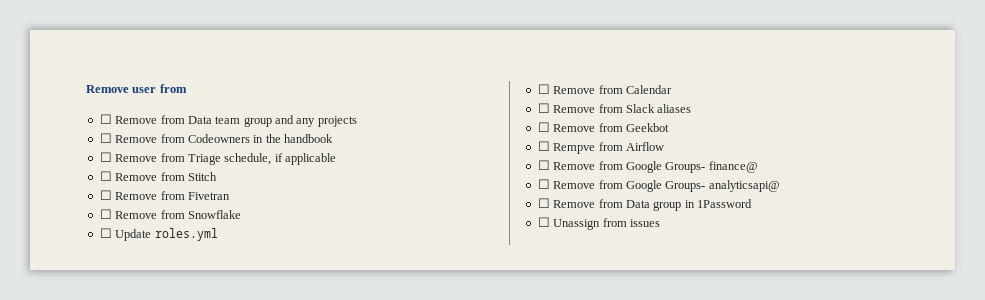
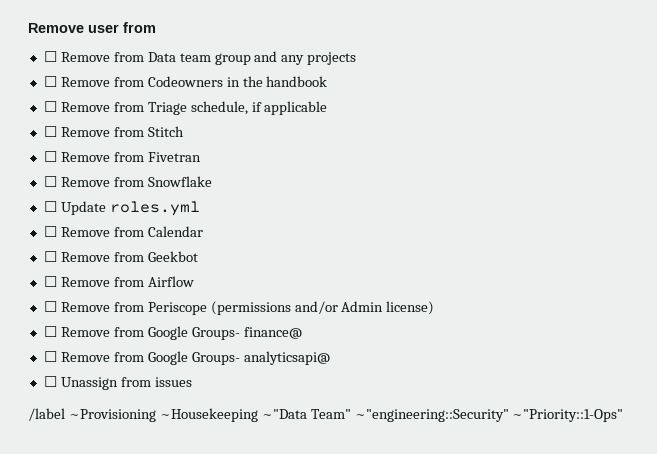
- ☐ Remove from Slack aliases
  ☐ Remove from Geekbot
- ☐ Rempve from Airflow
+ ☐ Remove from Airflow
+ ☐ Remove from Periscope (permissions and/or Admin license)
- ☐ Remove from Data group in 1Password
  ☐ Unassign from issues
+ /label ~Provisioning ~Housekeeping ~"Data Team" ~"engineering::Security" ~"Priority::1-Ops"

